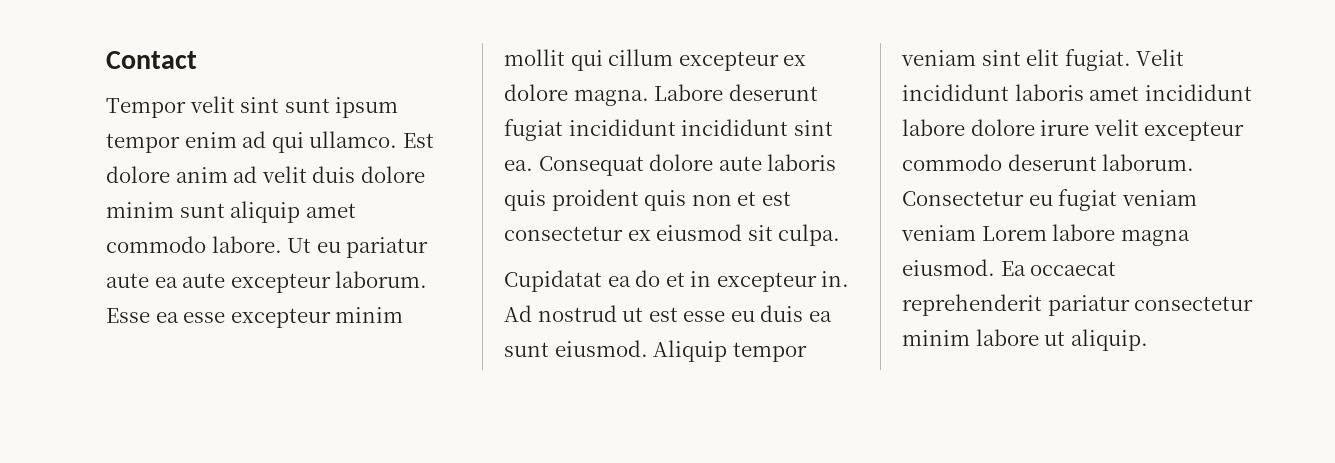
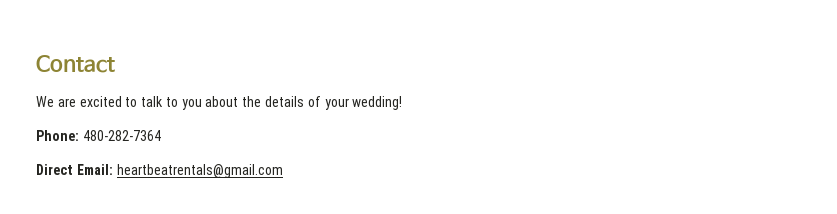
- Tempor velit sint sunt ipsum tempor enim ad qui ullamco. Est dolore anim ad velit duis dolore minim sunt aliquip amet commodo labore. Ut eu pariatur aute ea aute excepteur laborum. Esse ea esse excepteur minim mollit qui cillum excepteur ex dolore magna. Labore deserunt fugiat incididunt incididunt sint ea. Consequat dolore aute laboris quis proident quis non et est consectetur ex eiusmod sit culpa.
- Cupidatat ea do et in excepteur in. Ad nostrud ut est esse eu duis ea sunt eiusmod. Aliquip tempor veniam sint elit fugiat. Velit incididunt laboris amet incididunt labore dolore irure velit excepteur commodo deserunt laborum. Consectetur eu fugiat veniam veniam Lorem labore magna eiusmod. Ea occaecat reprehenderit pariatur consectetur minim labore ut aliquip.
+ We are excited to talk to you about the details of your wedding!
+ Phone: 480-282-7364
+ Direct Email: heartbeatrentals@gmail.com

